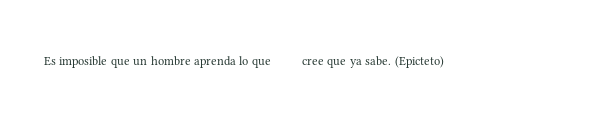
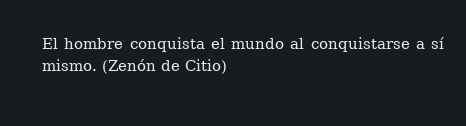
- Es imposible que un hombre aprenda lo que cree que ya sabe. (Epicteto)
+ El hombre conquista el mundo al conquistarse a sí mismo. (Zenón de Citio)

